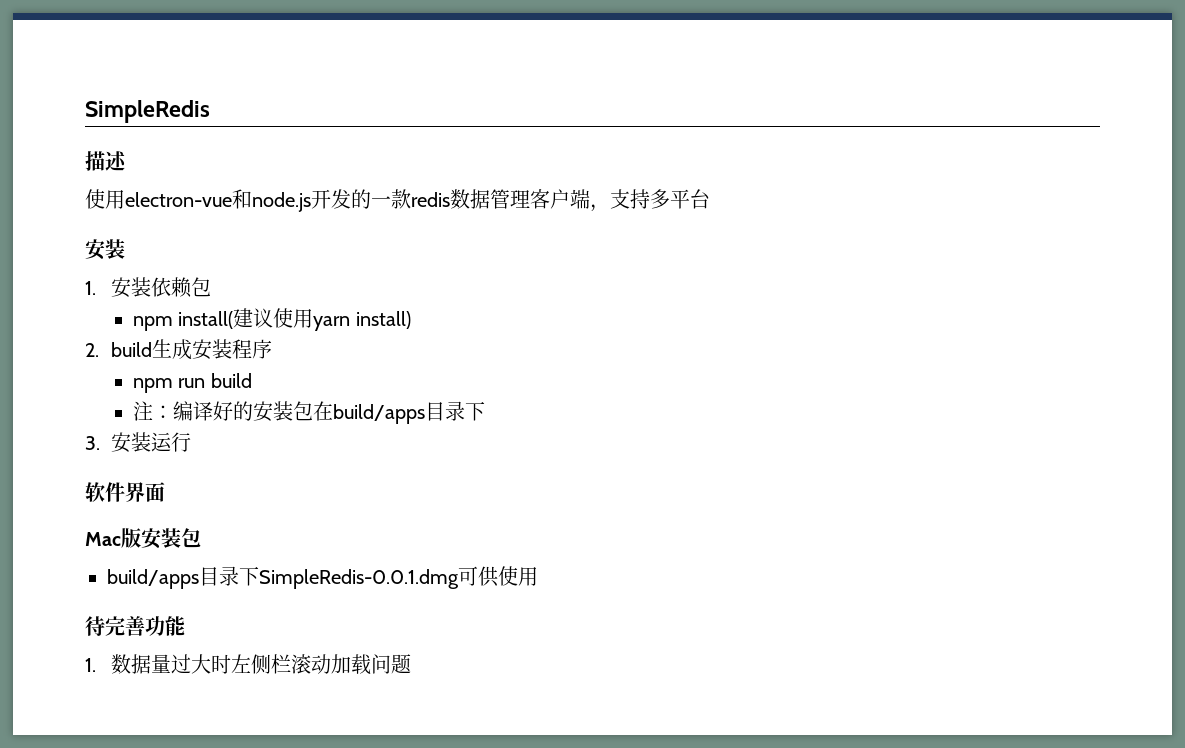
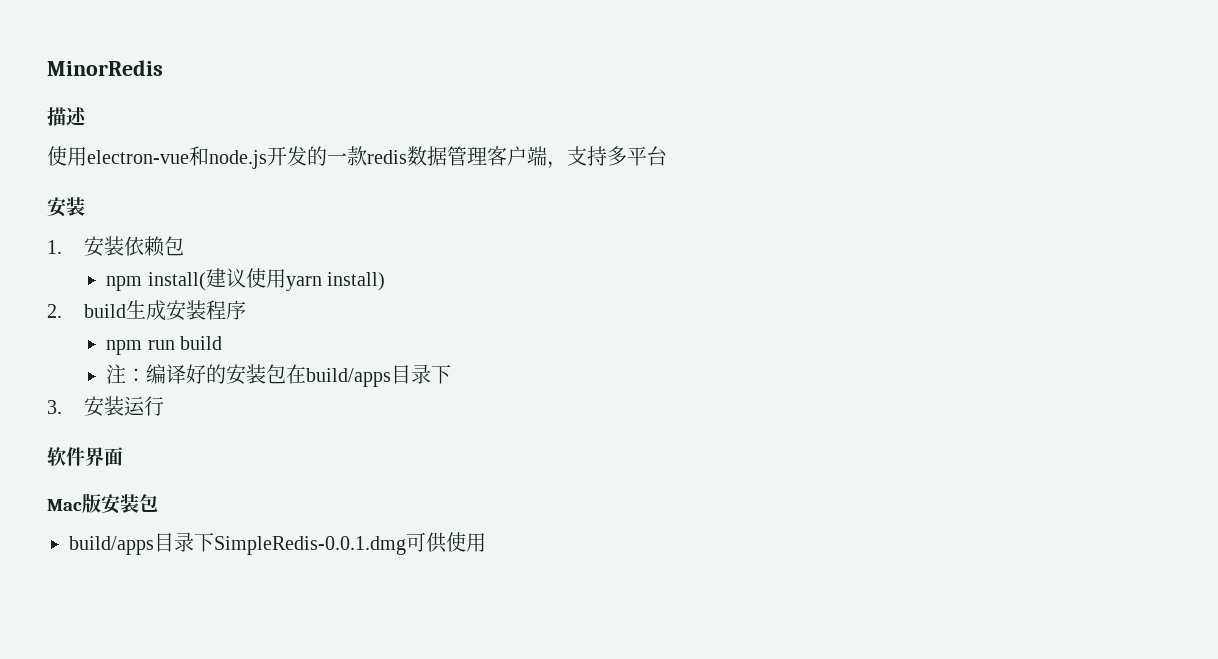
- SimpleRedis
+ MinorRedis
- 待完善功能
- 1.数据量过大时左侧栏滚动加载问题

